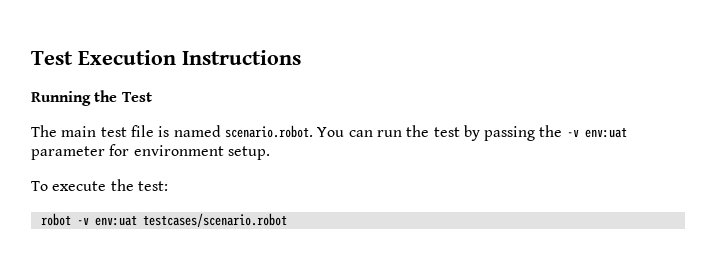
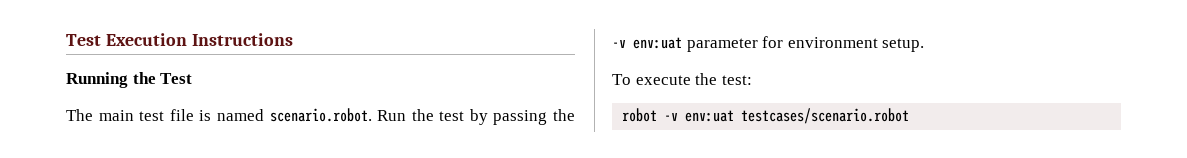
- The main test file is named scenario.robot. You can run the test by passing the -v env:uat parameter for environment setup.
+ The main test file is named scenario.robot. Run the test by passing the -v env:uat parameter for environment setup.

